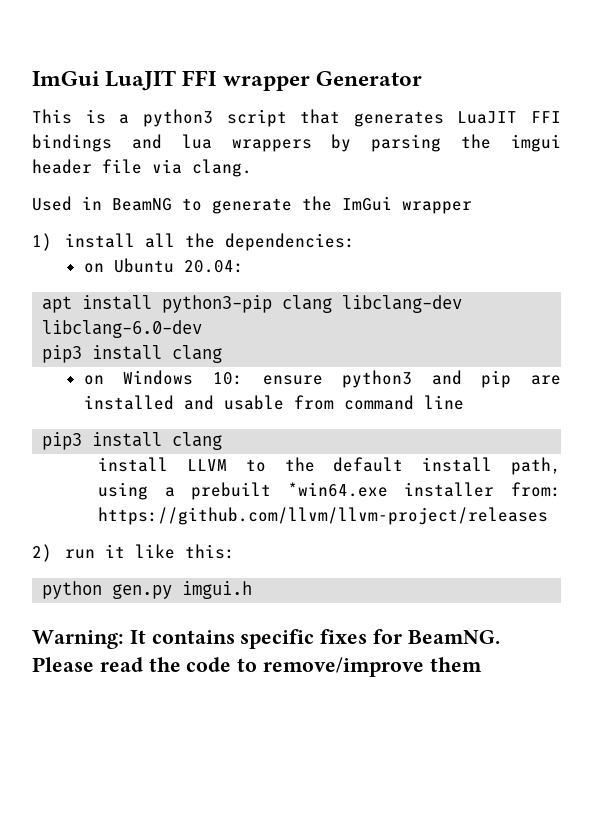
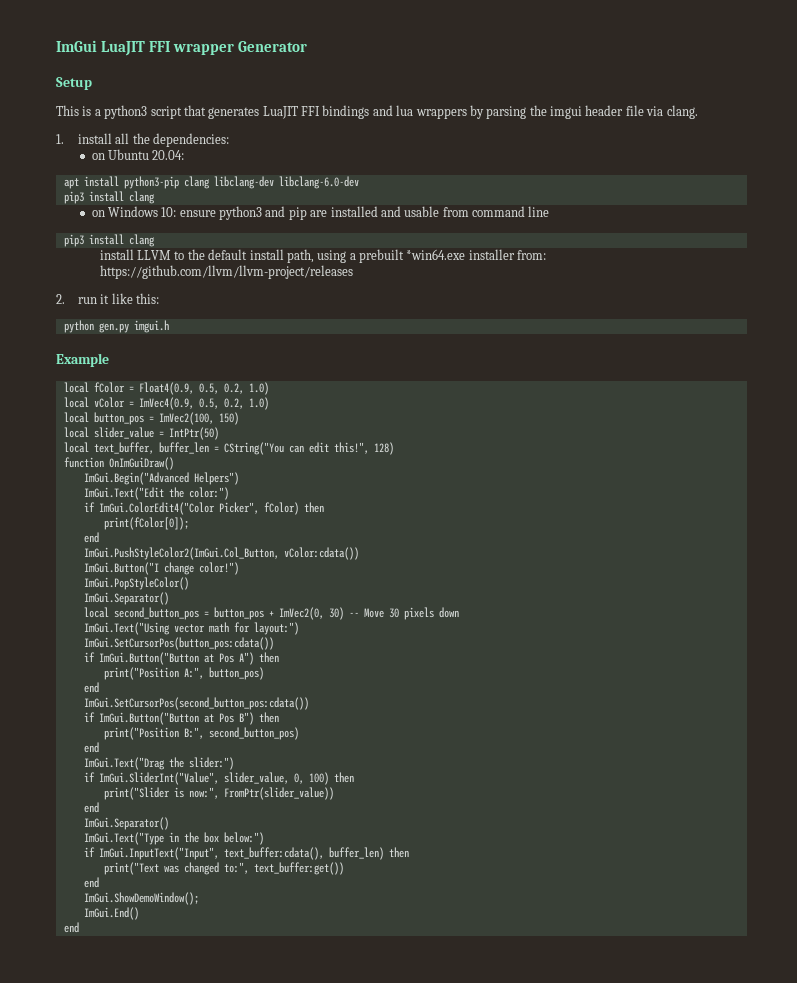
+ Setup
- Used in BeamNG to generate the ImGui wrapper
- 1) install all the dependencies:
+ 1. install all the dependencies:
- 2) run it like this:
+ 2. run it like this:
- Warning: It contains specific fixes for BeamNG. Please read the code to remove/improve them
+ Example
+ local fColor = Float4(0.9, 0.5, 0.2, 1.0)
+ local vColor = ImVec4(0.9, 0.5, 0.2, 1.0)
+ local button_pos = ImVec2(100, 150)
+ local slider_value = IntPtr(50)
+ local text_buffer, buffer_len = CString("You can edit this!", 128)
+ function OnImGuiDraw()
+ ImGui.Begin("Advanced Helpers")
+ ImGui.Text("Edit the color:")
+ if ImGui.ColorEdit4("Color Picker", fColor) then
+ print(fColor[0]);
+ end
+ ImGui.PushStyleColor2(ImGui.Col_Button, vColor:cdata())
+ ImGui.Button("I change color!")
+ ImGui.PopStyleColor()
+ ImGui.Separator()
+ local second_button_pos = button_pos + ImVec2(0, 30) -- Move 30 pixels down
+ ImGui.Text("Using vector math for layout:")
+ ImGui.SetCursorPos(button_pos:cdata())
+ if ImGui.Button("Button at Pos A") then
+ print("Position A:", button_pos)
+ end
+ ImGui.SetCursorPos(second_button_pos:cdata())
+ if ImGui.Button("Button at Pos B") then
+ print("Position B:", second_button_pos)
+ end
+ ImGui.Text("Drag the slider:")
+ if ImGui.SliderInt("Value", slider_value, 0, 100) then
+ print("Slider is now:", FromPtr(slider_value))
+ end
+ ImGui.Separator()
+ ImGui.Text("Type in the box below:")
+ if ImGui.InputText("Input", text_buffer:cdata(), buffer_len) then
+ print("Text was changed to:", text_buffer:get())
+ end
+ ImGui.ShowDemoWindow();
+ ImGui.End()
+ end

